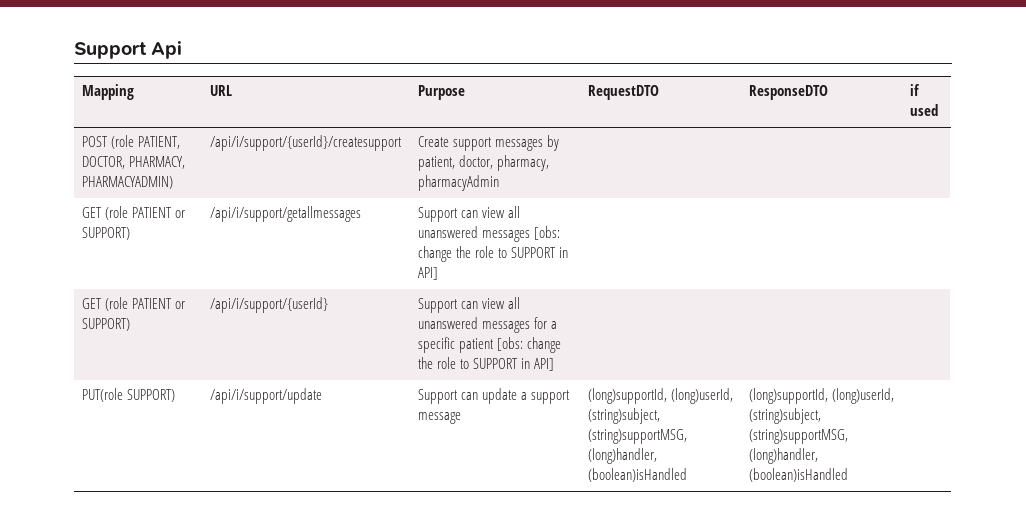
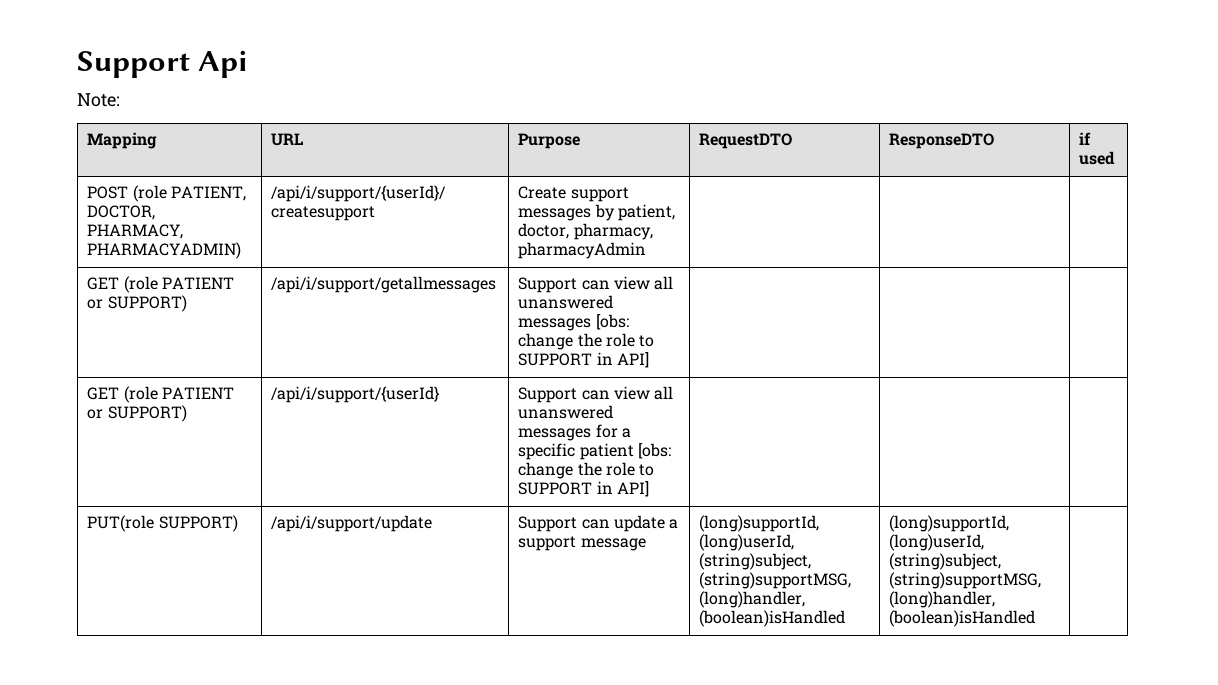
+ Note:

